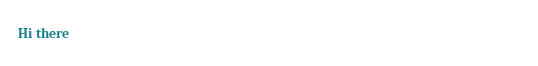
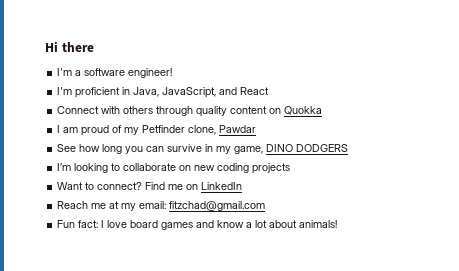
+ I'm a software engineer!
+ I'm proficient in Java, JavaScript, and React
+ Connect with others through quality content on Quokka
+ I am proud of my Petfinder clone, Pawdar
+ See how long you can survive in my game, DINO DODGERS
+ I’m looking to collaborate on new coding projects
+ Want to connect? Find me on LinkedIn
+ Reach me at my email: fitzchad@gmail.com
+ Fun fact: I love board games and know a lot about animals!

